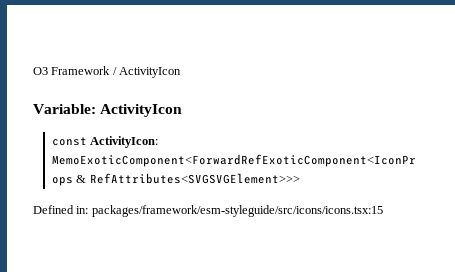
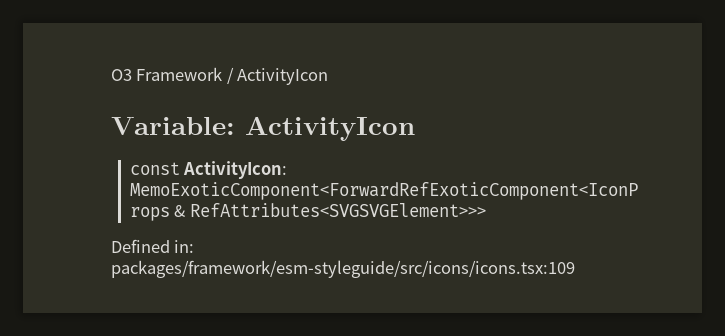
- Defined in: packages/framework/esm-styleguide/src/icons/icons.tsx:15
+ Defined in: packages/framework/esm-styleguide/src/icons/icons.tsx:109

